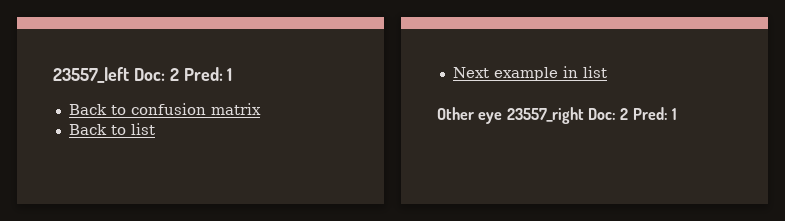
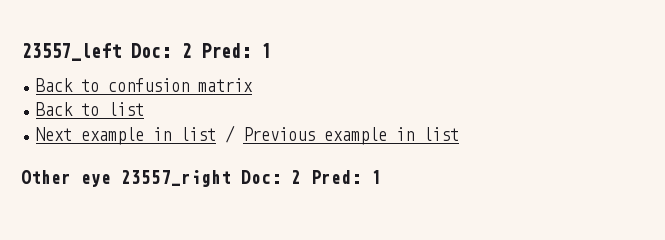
- Next example in list
+ Next example in list / Previous example in list

